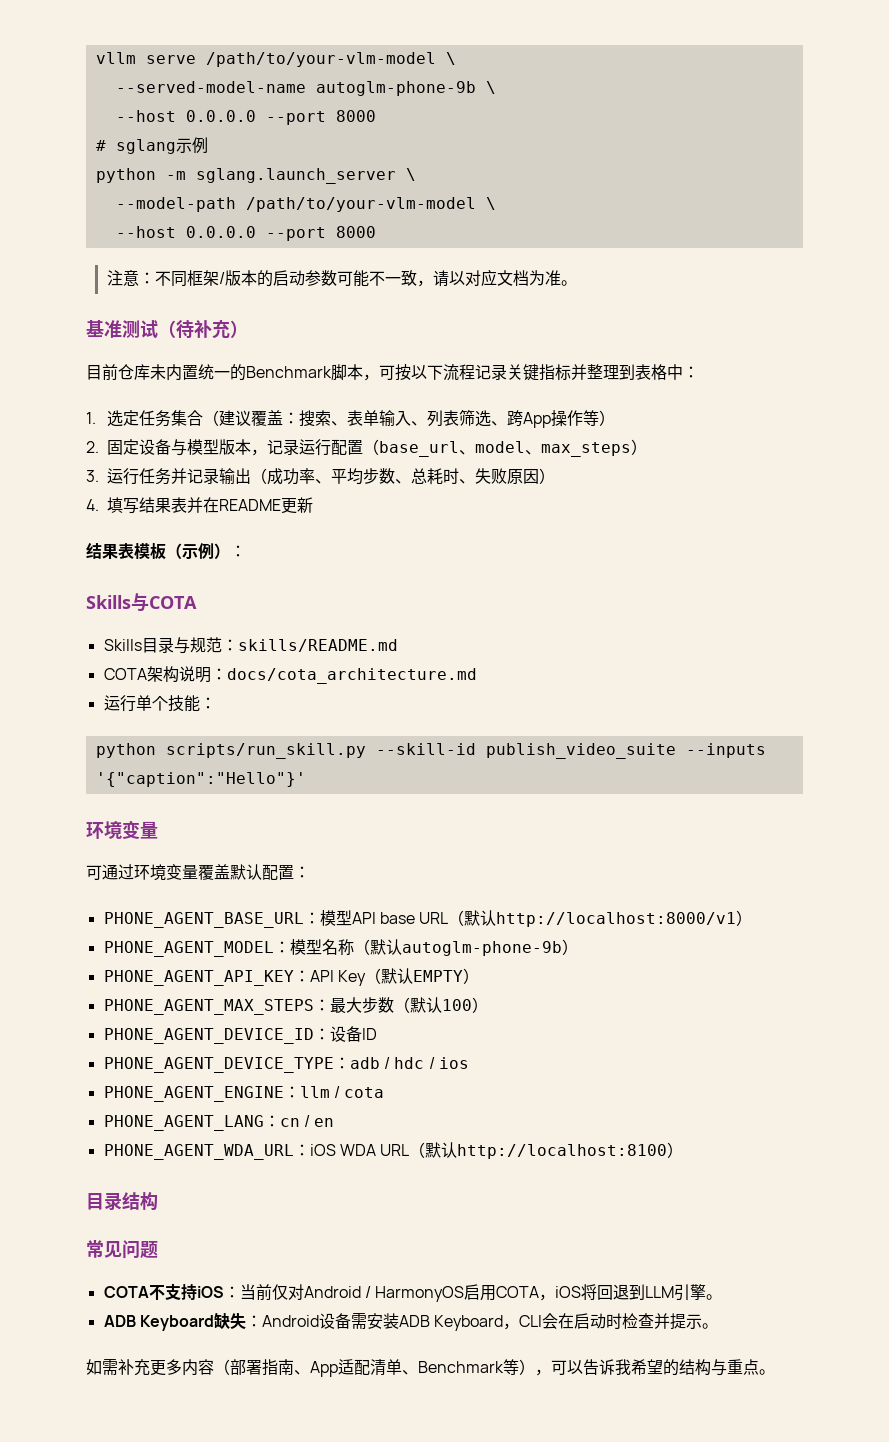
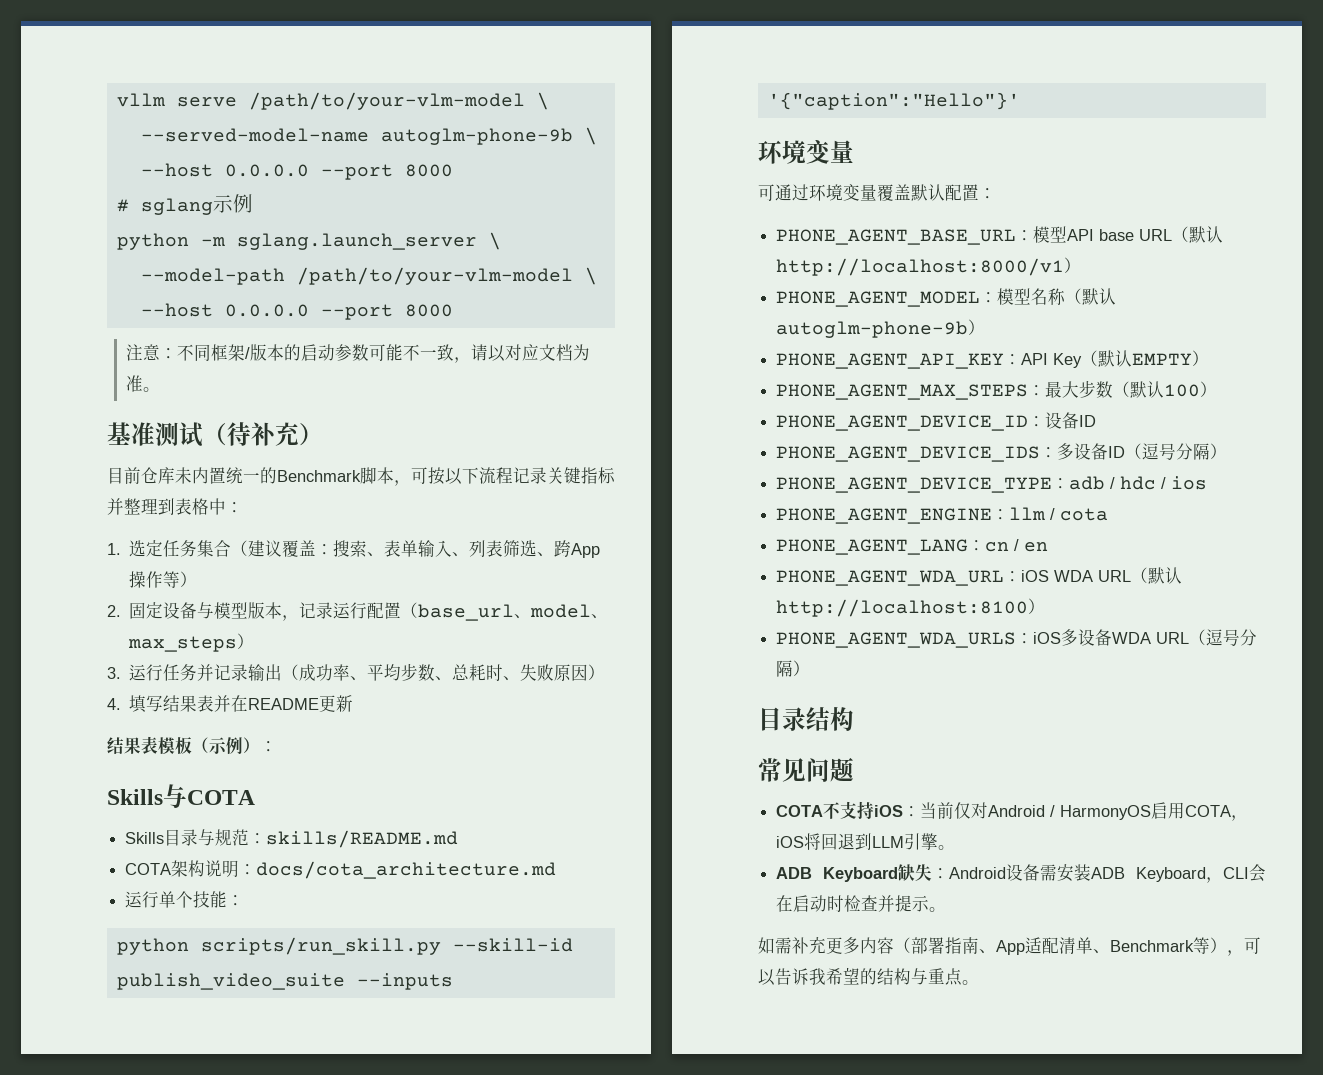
+ PHONE_AGENT_DEVICE_IDS：多设备ID（逗号分隔）
+ PHONE_AGENT_WDA_URLS：iOS多设备WDA URL（逗号分隔）

